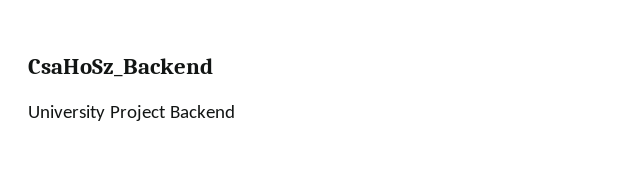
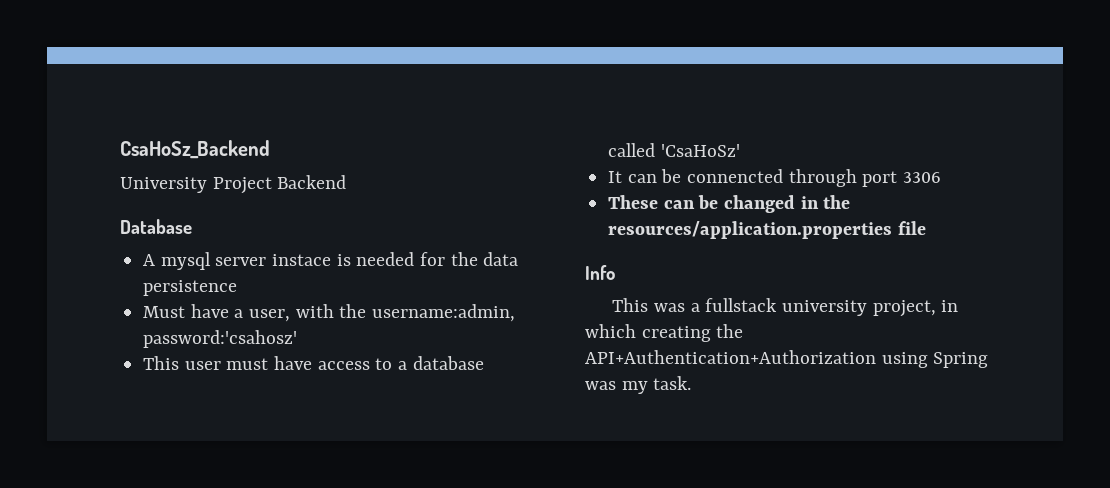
+ Database
+ A mysql server instace is needed for the data persistence
+ Must have a user, with the username:admin, password:'csahosz'
+ This user must have access to a database called 'CsaHoSz'
+ It can be connencted through port 3306
+ These can be changed in the resources/application.properties file
+ Info
+ This was a fullstack university project, in which creating the API+Authentication+Authorization using Spring was my task.

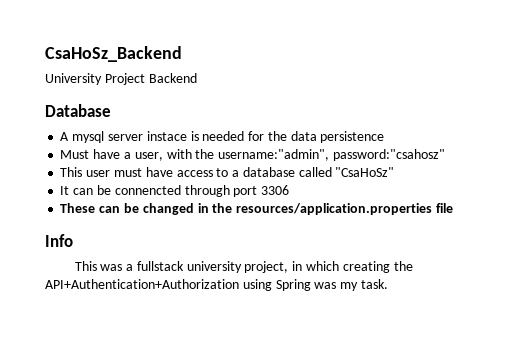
- Must have a user, with the username:admin, password:'csahosz'
+ Must have a user, with the username:"admin", password:"csahosz"
- This user must have access to a database called 'CsaHoSz'
+ This user must have access to a database called "CsaHoSz"

